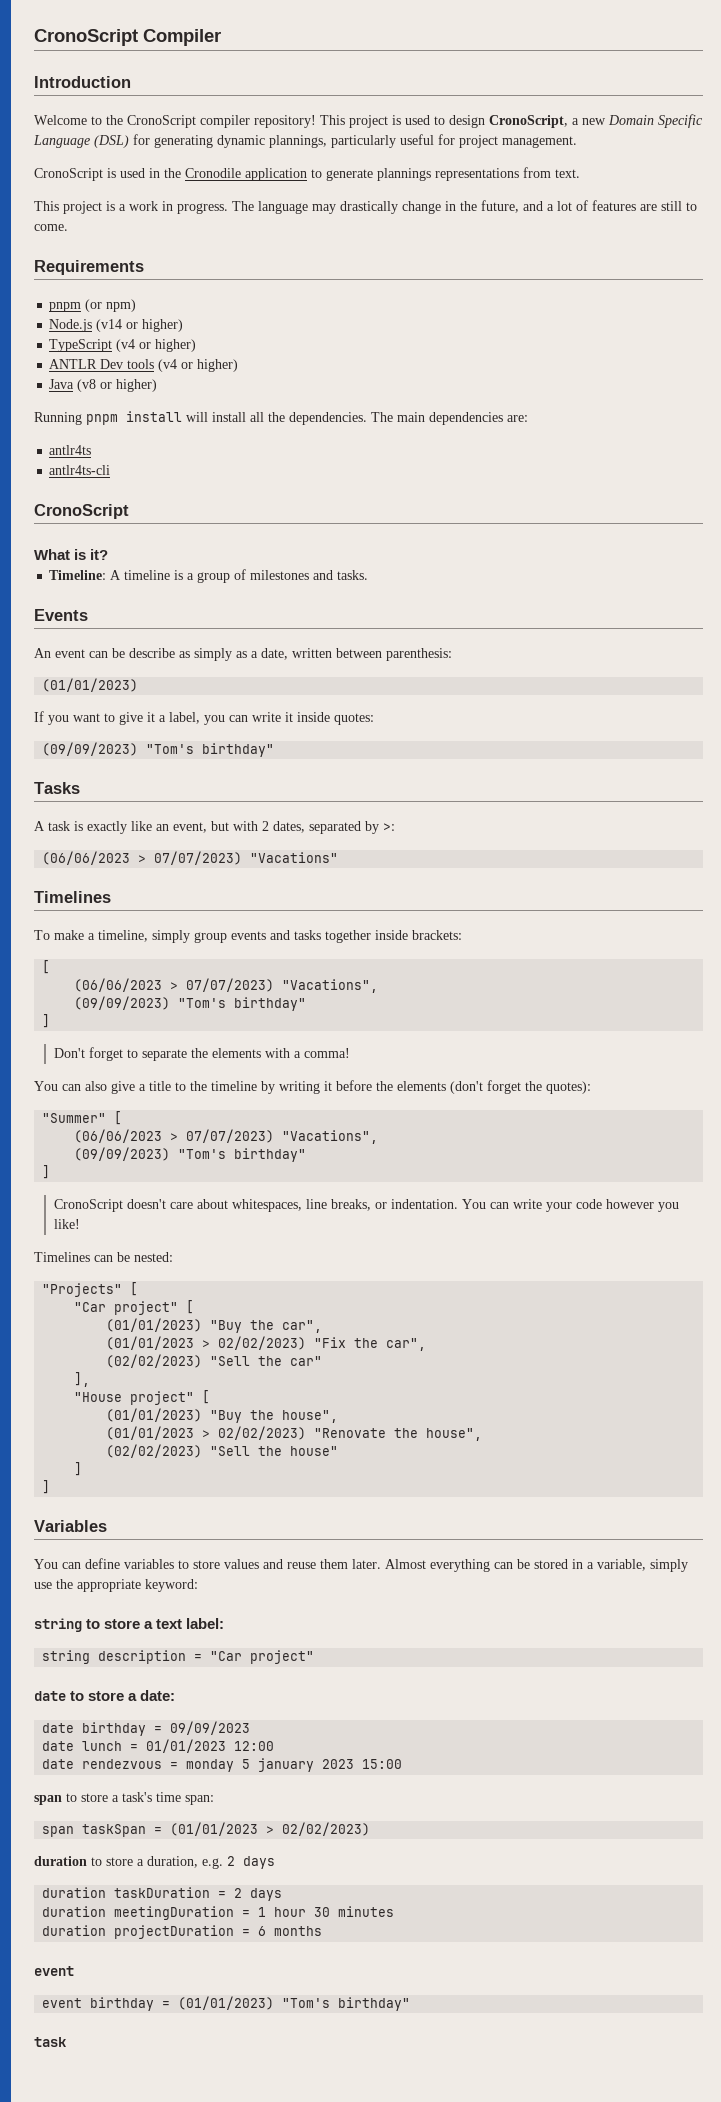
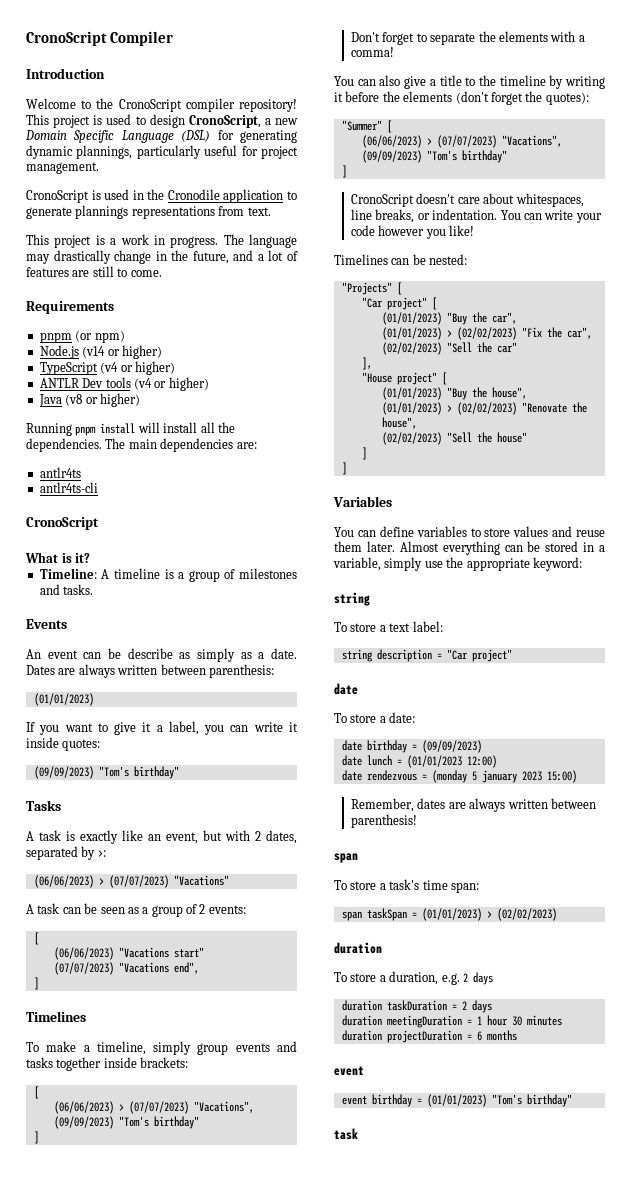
- An event can be describe as simply as a date, written between parenthesis:
+ An event can be describe as simply as a date. Dates are always written between parenthesis:
- (06/06/2023 > 07/07/2023) "Vacations"
+ (06/06/2023) > (07/07/2023) "Vacations"
+ A task can be seen as a group of 2 events:
+ [
+ (06/06/2023) "Vacations start"
+ (07/07/2023) "Vacations end",
+ ]
  To make a timeline, simply group events and tasks together inside brackets:
  [
- (06/06/2023 > 07/07/2023) "Vacations",
+ (06/06/2023) > (07/07/2023) "Vacations",
  "Summer" [
- (06/06/2023 > 07/07/2023) "Vacations",
+ (06/06/2023) > (07/07/2023) "Vacations",
- (01/01/2023 > 02/02/2023) "Fix the car",
+ (01/01/2023) > (02/02/2023) "Fix the car",
- (01/01/2023 > 02/02/2023) "Renovate the house",
+ (01/01/2023) > (02/02/2023) "Renovate the house",
  Almost everything can be stored in a variable, simply use the appropriate keyword:
- string to store a text label:
+ string
+ To store a text label:
  string description = "Car project"
- date to store a date:
+ date
+ To store a date:
- date birthday = 09/09/2023
+ date birthday = (09/09/2023)
- date lunch = 01/01/2023 12:00
+ date lunch = (01/01/2023 12:00)
- date rendezvous = monday 5 january 2023 15:00
- span to store a task's time span:
+ date rendezvous = (monday 5 january 2023 15:00)
+ Remember, dates are always written between parenthesis!
+ span
+ To store a task's time span:
- span taskSpan = (01/01/2023 > 02/02/2023)
- duration to store a duration, e.g. 2 days
+ span taskSpan = (01/01/2023) > (02/02/2023)
+ duration
+ To store a duration, e.g. 2 days

